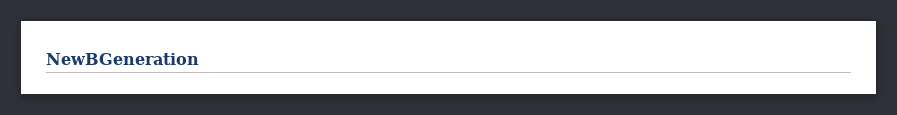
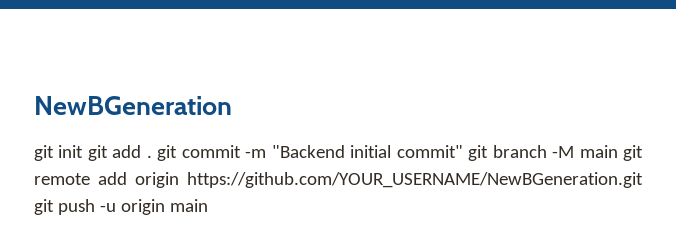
+ git init git add . git commit -m "Backend initial commit" git branch -M main git remote add origin https://github.com/YOUR_USERNAME/NewBGeneration.git git push -u origin main

